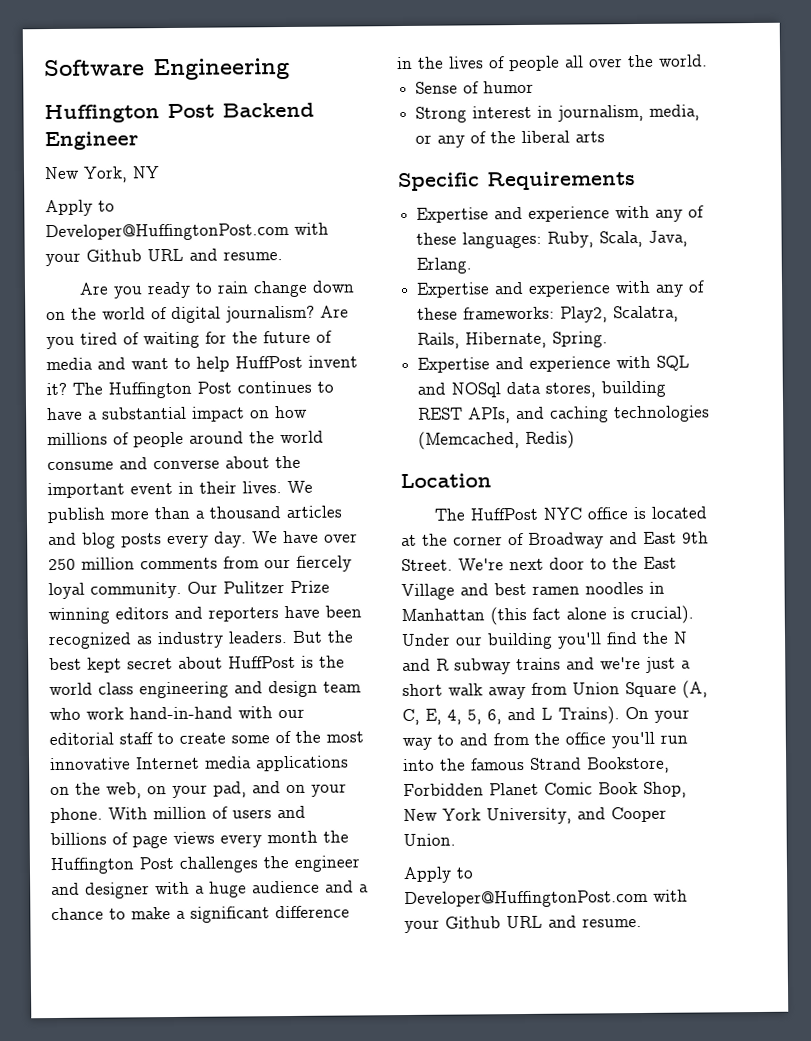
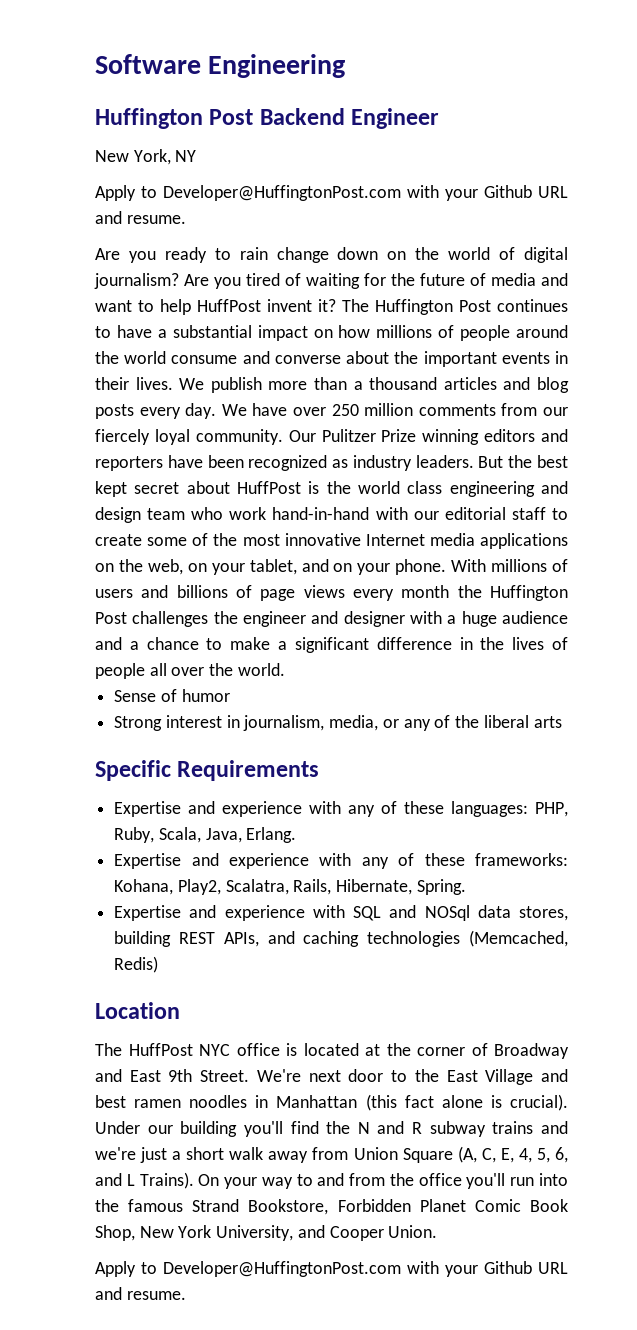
- The Huffington Post continues to have a substantial impact on how millions of people around the world consume and converse about the important event in their lives.
+ The Huffington Post continues to have a substantial impact on how millions of people around the world consume and converse about the important events in their lives.
- But the best kept secret about HuffPost is the world class engineering and design team who work hand-in-hand with our editorial staff to create some of the most innovative Internet media applications on the web, on your pad, and on your phone.
+ But the best kept secret about HuffPost is the world class engineering and design team who work hand-in-hand with our editorial staff to create some of the most innovative Internet media applications on the web, on your tablet, and on your phone.
- With million of users and billions of page views every month the Huffington Post challenges the engineer and designer with a huge audience and a chance to make a significant difference in the lives of people all over the world.
+ With millions of users and billions of page views every month the Huffington Post challenges the engineer and designer with a huge audience and a chance to make a significant difference in the lives of people all over the world.
- Expertise and experience with any of these languages: Ruby, Scala, Java, Erlang.
+ Expertise and experience with any of these languages: PHP, Ruby, Scala, Java, Erlang.
- Expertise and experience with any of these frameworks: Play2, Scalatra, Rails, Hibernate, Spring.
+ Expertise and experience with any of these frameworks: Kohana, Play2, Scalatra, Rails, Hibernate, Spring.

